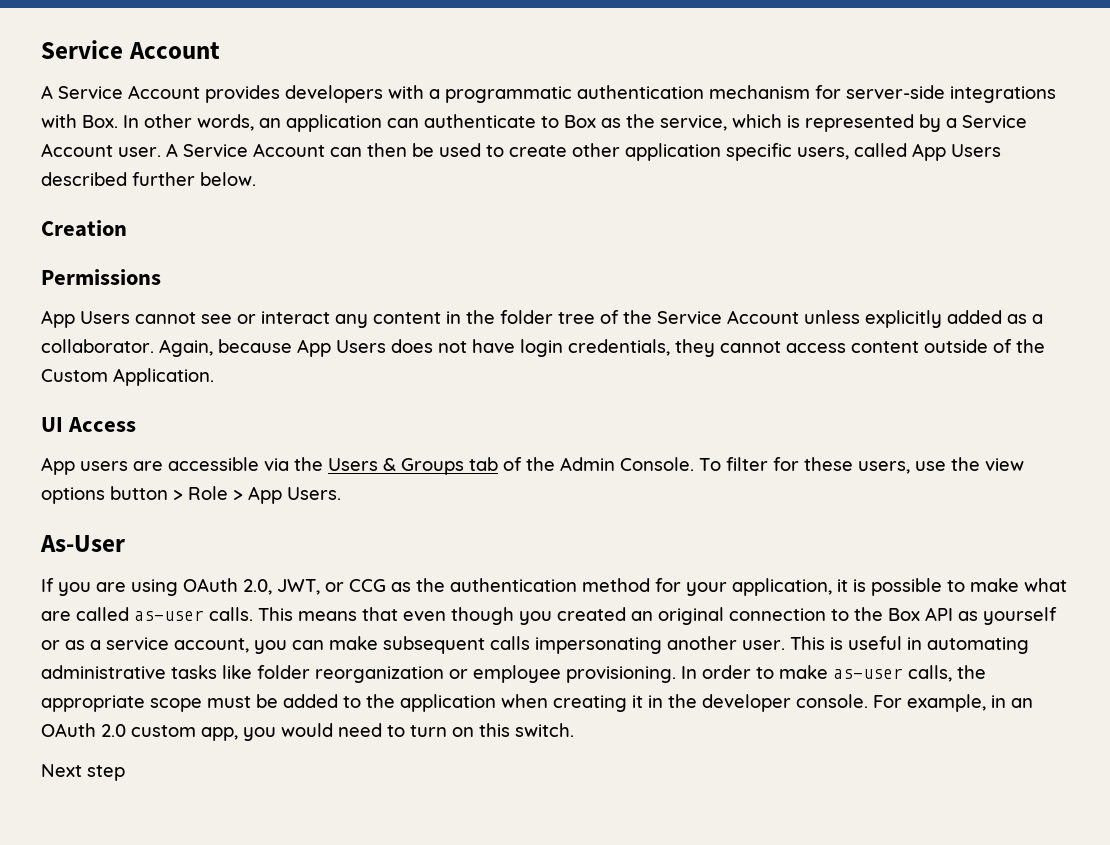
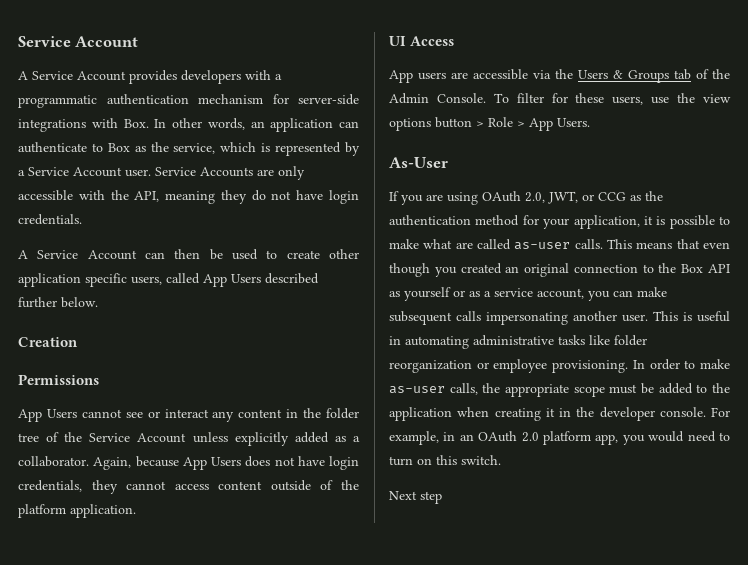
- A Service Account provides developers with a programmatic authentication mechanism for server-side integrations with Box. In other words, an application can authenticate to Box as the service, which is represented by a Service Account user. A Service Account can then be used to create other application specific users, called App Users described further below.
+ A Service Account provides developers with a programmatic authentication mechanism for server-side integrations with Box. In other words, an application can authenticate to Box as the service, which is represented by a Service Account user. Service Accounts are only accessible with the API, meaning they do not have login credentials.
+ A Service Account can then be used to create other application specific users, called App Users described further below.
- Again, because App Users does not have login credentials, they cannot access content outside of the Custom Application.
+ Again, because App Users does not have login credentials, they cannot access content outside of the platform application.
- For example, in an OAuth 2.0 custom app, you would need to turn on this switch.
+ For example, in an OAuth 2.0 platform app, you would need to turn on this switch.

